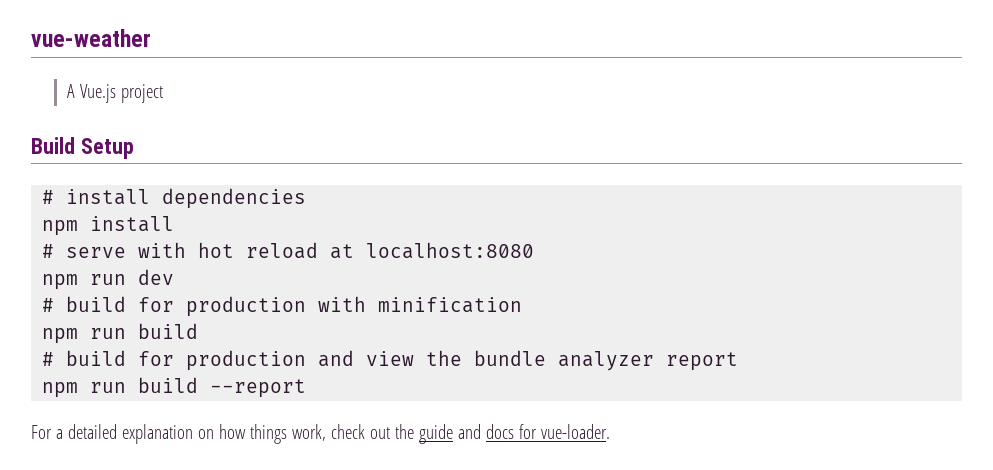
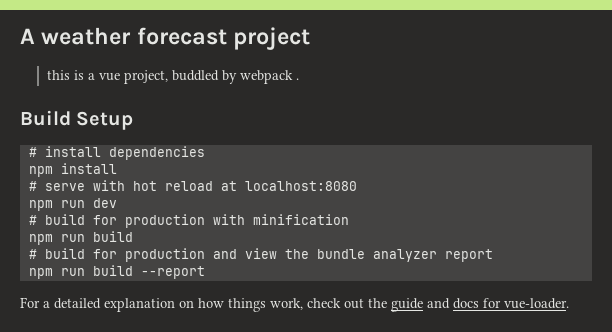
- vue-weather
- A Vue.js project
+ A weather forecast project
+ this is a vue project, buddled by webpack .

